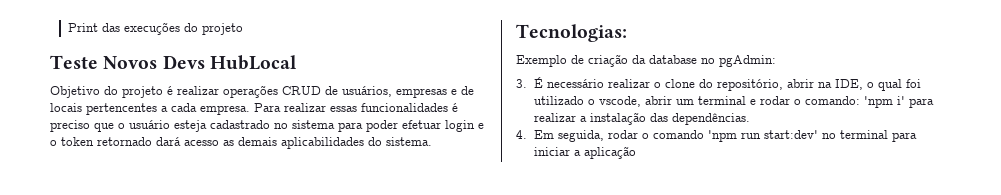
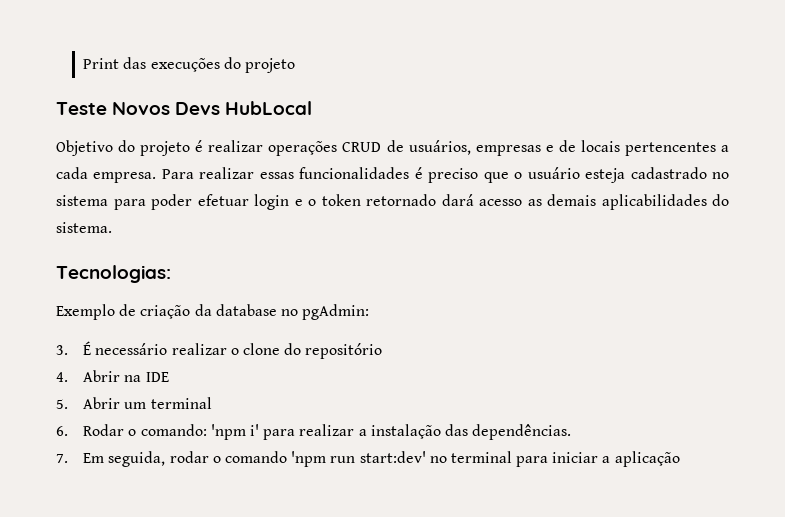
- 3. É necessário realizar o clone do repositório, abrir na IDE, o qual foi utilizado o vscode, abrir um terminal e rodar o comando: 'npm i' para realizar a instalação das dependências.
+ 3. É necessário realizar o clone do repositório
+ 4. Abrir na IDE
+ 5. Abrir um terminal
+ 6. Rodar o comando: 'npm i' para realizar a instalação das dependências.
- 4. Em seguida, rodar o comando 'npm run start:dev' no terminal para iniciar a aplicação
+ 7. Em seguida, rodar o comando 'npm run start:dev' no terminal para iniciar a aplicação

